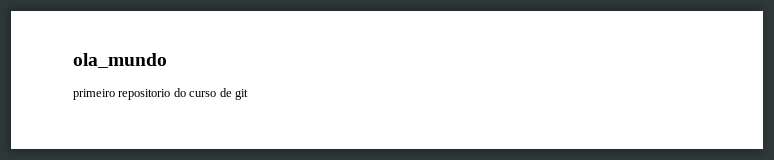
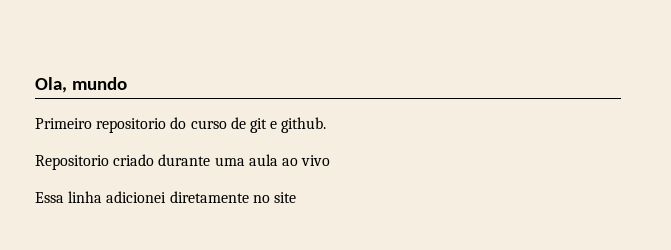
- ola_mundo
- primeiro repositorio do curso de git
+ Ola, mundo
+ Primeiro repositorio do curso de git e github.
+ Repositorio criado durante uma aula ao vivo
+ Essa linha adicionei diretamente no site

